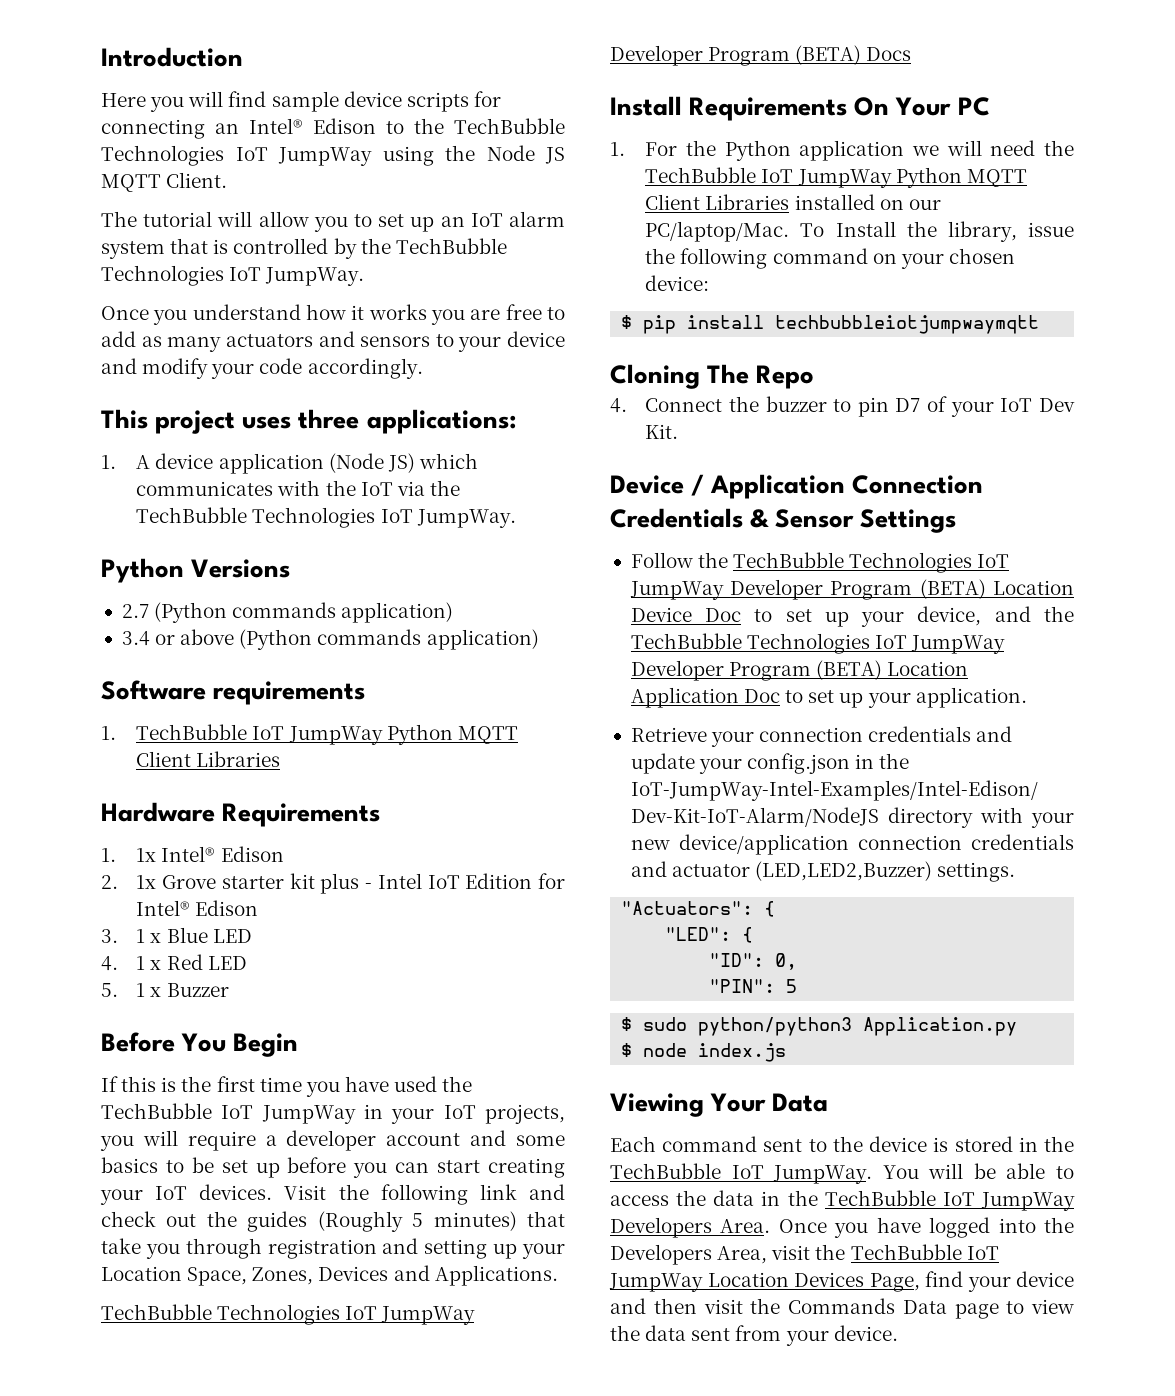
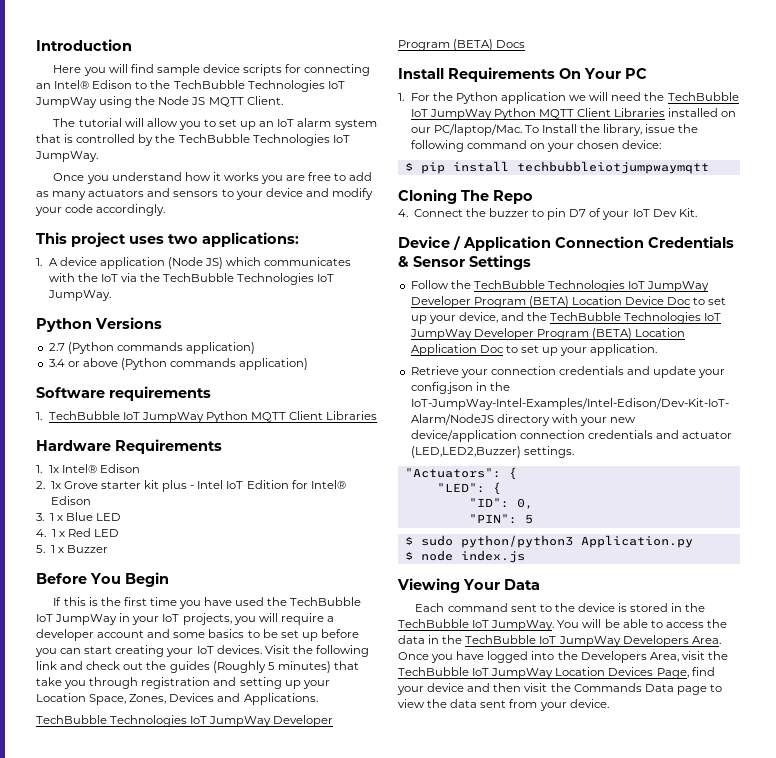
- This project uses three applications:
+ This project uses two applications:

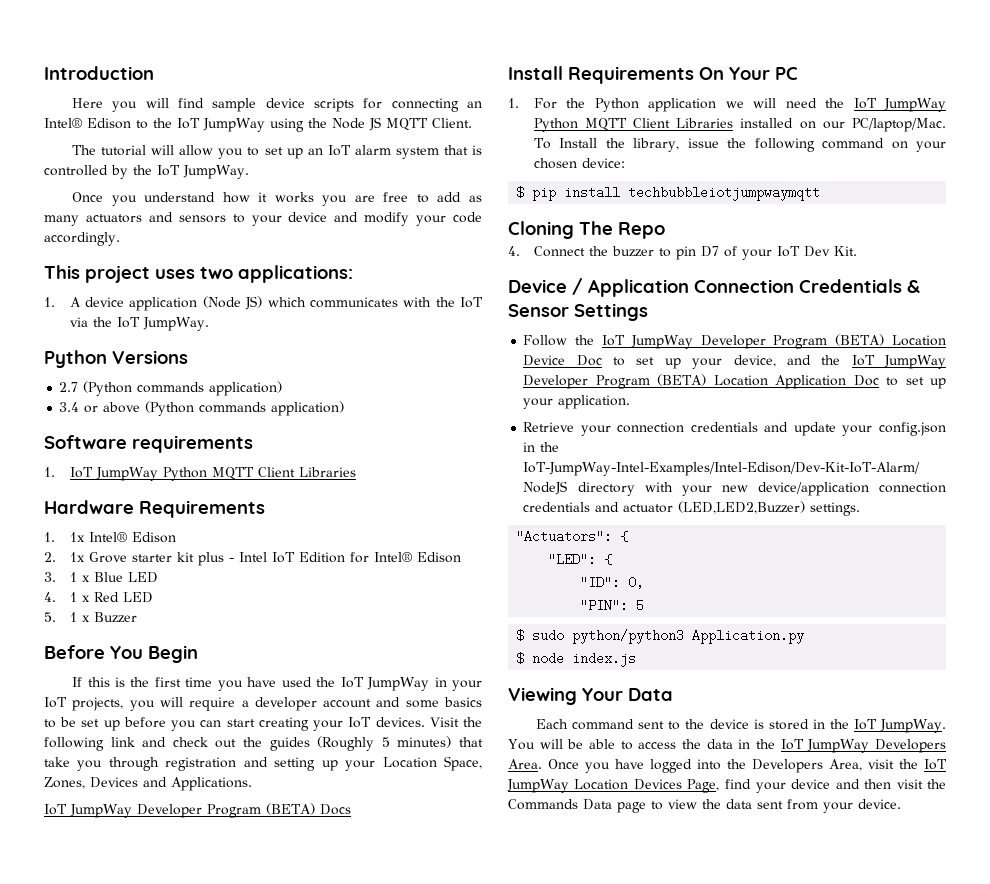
- Here you will find sample device scripts for connecting an Intel® Edison to the TechBubble Technologies IoT JumpWay using the Node JS MQTT Client.
+ Here you will find sample device scripts for connecting an Intel® Edison to the IoT JumpWay using the Node JS MQTT Client.
- The tutorial will allow you to set up an IoT alarm system that is controlled by the TechBubble Technologies IoT JumpWay.
+ The tutorial will allow you to set up an IoT alarm system that is controlled by the IoT JumpWay.
- 1. A device application (Node JS) which communicates with the IoT via the TechBubble Technologies IoT JumpWay.
+ 1. A device application (Node JS) which communicates with the IoT via the IoT JumpWay.
- 1. TechBubble IoT JumpWay Python MQTT Client Libraries
+ 1. IoT JumpWay Python MQTT Client Libraries
- If this is the first time you have used the TechBubble IoT JumpWay in your IoT projects, you will require a developer account and some basics to be set up before you can start creating your IoT devices.
+ If this is the first time you have used the IoT JumpWay in your IoT projects, you will require a developer account and some basics to be set up before you can start creating your IoT devices.
- TechBubble Technologies IoT JumpWay Developer Program (BETA) Docs
+ IoT JumpWay Developer Program (BETA) Docs
- 1. For the Python application we will need the TechBubble IoT JumpWay Python MQTT Client Libraries installed on our PC/laptop/Mac.
+ 1. For the Python application we will need the IoT JumpWay Python MQTT Client Libraries installed on our PC/laptop/Mac.
- Follow the TechBubble Technologies IoT JumpWay Developer Program (BETA) Location Device Doc to set up your device, and the TechBubble Technologies IoT JumpWay Developer Program (BETA) Location Application Doc to set up your application.
+ Follow the IoT JumpWay Developer Program (BETA) Location Device Doc to set up your device, and the IoT JumpWay Developer Program (BETA) Location Application Doc to set up your application.
- Each command sent to the device is stored in the TechBubble IoT JumpWay.
+ Each command sent to the device is stored in the IoT JumpWay.
- You will be able to access the data in the TechBubble IoT JumpWay Developers Area.
+ You will be able to access the data in the IoT JumpWay Developers Area.
- Once you have logged into the Developers Area, visit the TechBubble IoT JumpWay Location Devices Page, find your device and then visit the Commands Data page to view the data sent from your device.
+ Once you have logged into the Developers Area, visit the IoT JumpWay Location Devices Page, find your device and then visit the Commands Data page to view the data sent from your device.

